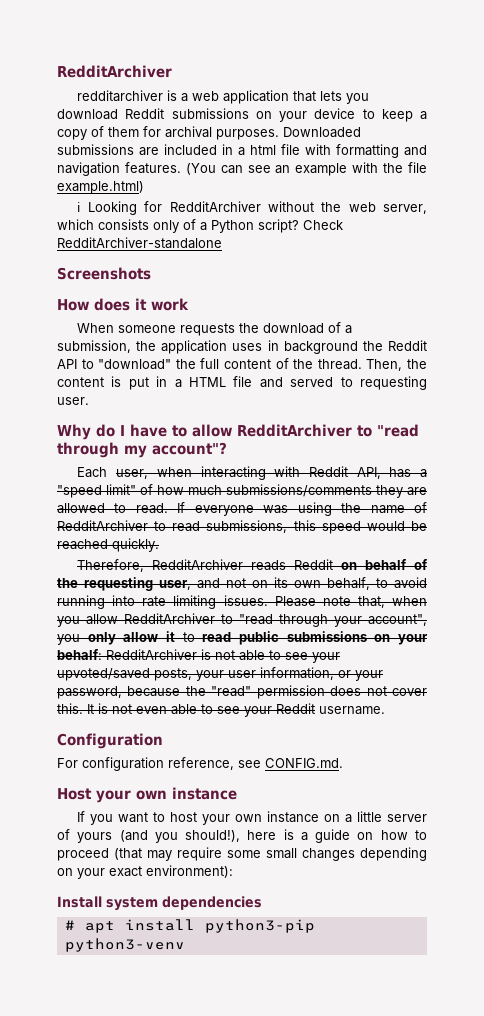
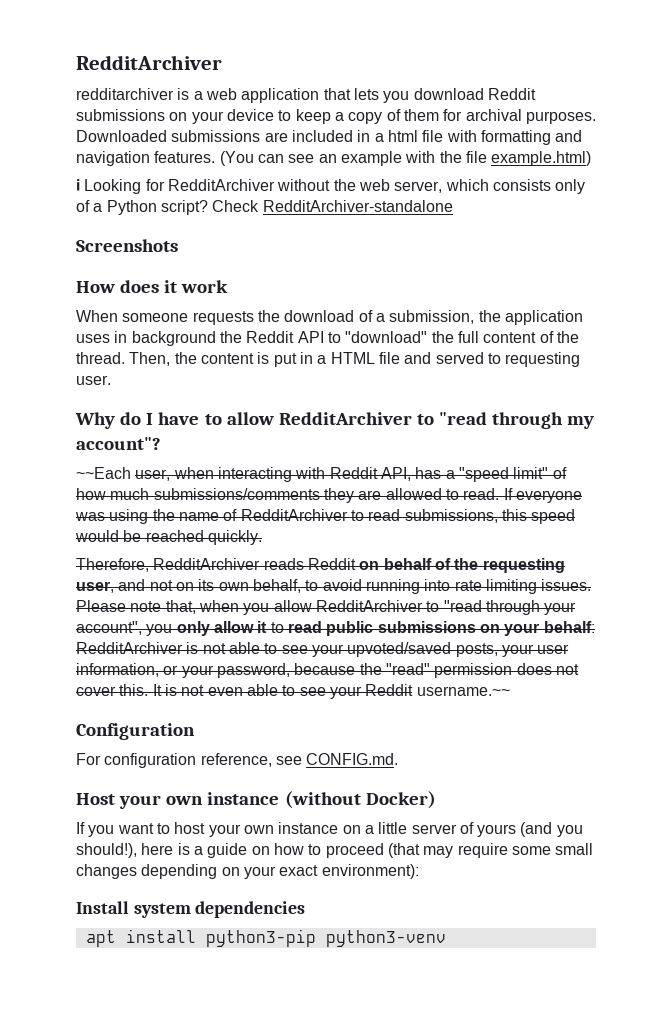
- Each user, when interacting with Reddit API, has a "speed limit" of how much submissions/comments they are allowed to read.
+ ~~Each user, when interacting with Reddit API, has a "speed limit" of how much submissions/comments they are allowed to read.
- It is not even able to see your Reddit username.
+ It is not even able to see your Reddit username.~~
- Host your own instance
+ Host your own instance (without Docker)
- # apt install python3-pip python3-venv
+ apt install python3-pip python3-venv

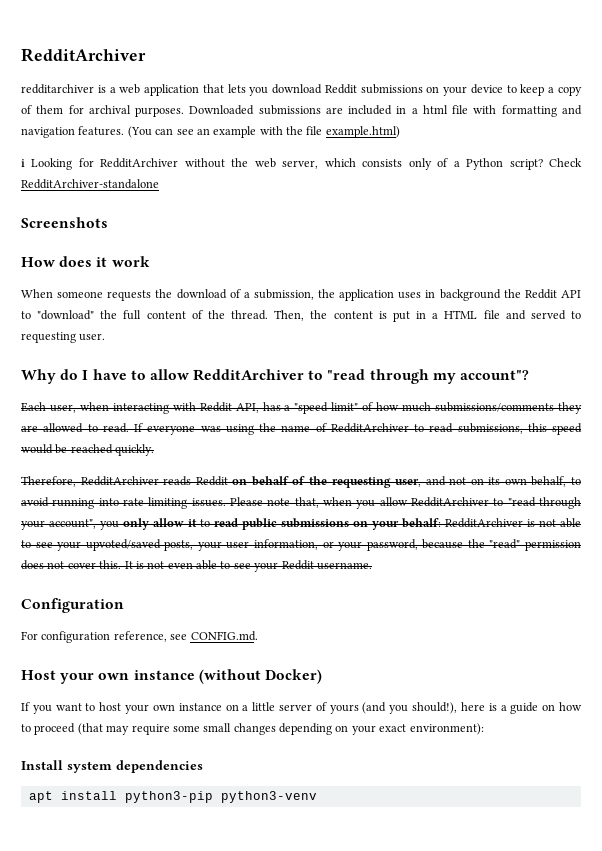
- ~~Each user, when interacting with Reddit API, has a "speed limit" of how much submissions/comments they are allowed to read.
+ Each user, when interacting with Reddit API, has a "speed limit" of how much submissions/comments they are allowed to read.
- It is not even able to see your Reddit username.~~
+ It is not even able to see your Reddit username.

